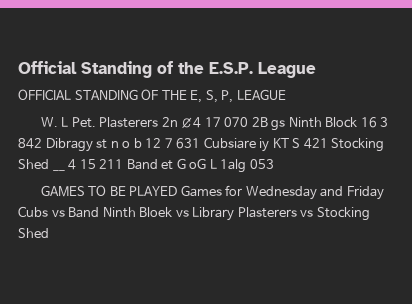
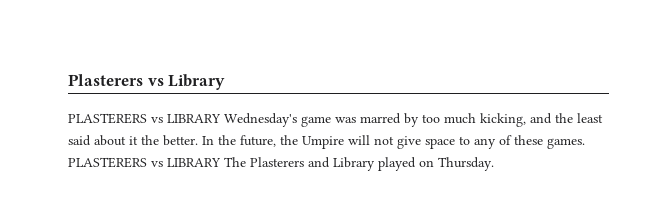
- Official Standing of the E.S.P. League
- OFFICIAL STANDING OF THE E, S, P, LEAGUE
- W. L Pet. Plasterers 2n ¢4 17 070 2B gs Ninth Block 16 3 842 Dibragy st n o b 12 7 631 Cubsiare iy KT S 421 Stocking Shed __ 4 15 211 Band et G oG L 1alg 053
- GAMES TO BE PLAYED Games for Wednesday and Friday Cubs vs Band Ninth Bloek vs Library Plasterers vs Stocking Shed
+ Plasterers vs Library
+ PLASTERERS vs LIBRARY Wednesday's game was marred by too much kicking, and the least said about it the better. In the future, the Umpire will not give space to any of these games. PLASTERERS vs LIBRARY The Plasterers and Library played on Thursday.

